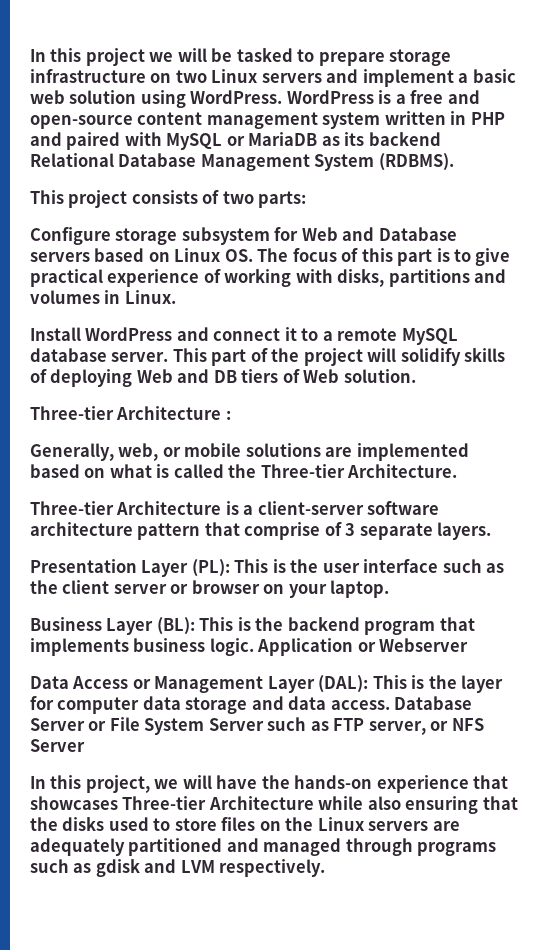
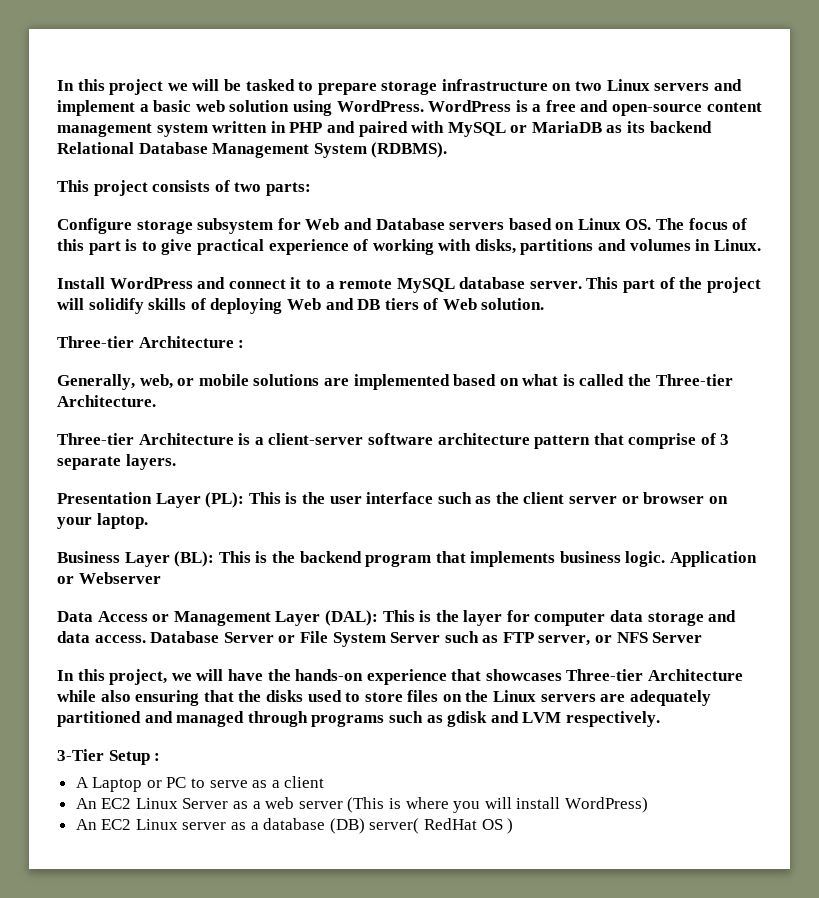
+ 3-Tier Setup :
+ A Laptop or PC to serve as a client
+ An EC2 Linux Server as a web server (This is where you will install WordPress)
+ An EC2 Linux server as a database (DB) server( RedHat OS )

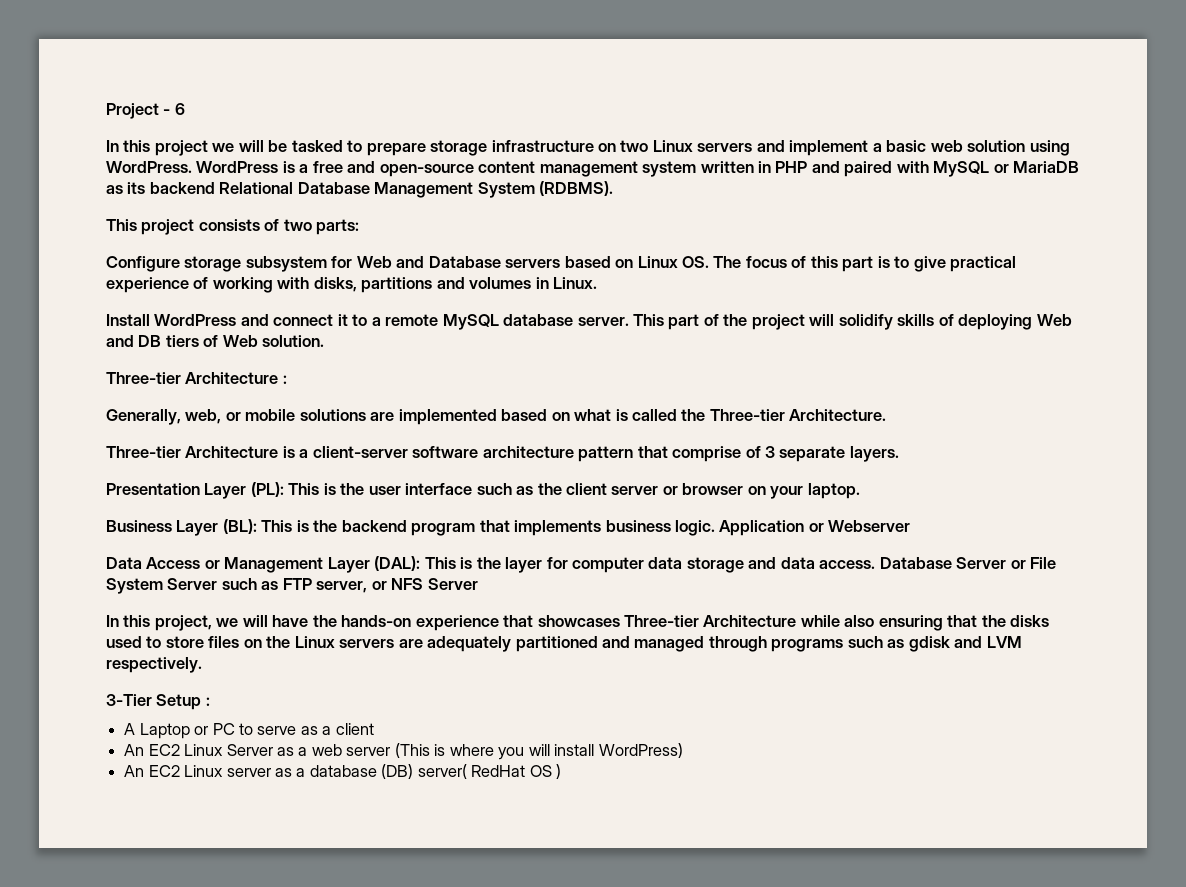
+ Project - 6

